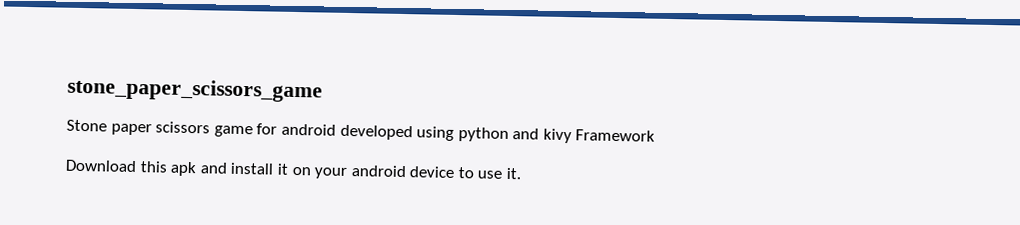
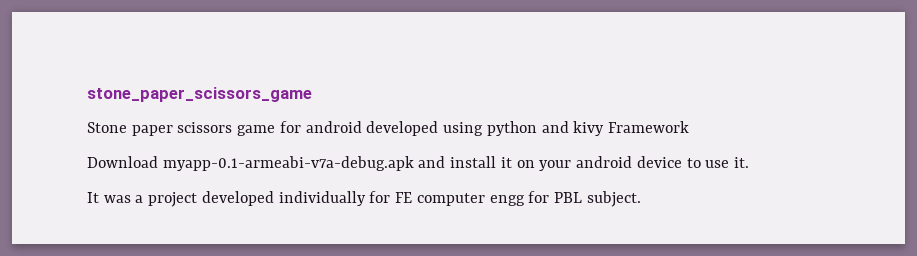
- Download this apk and install it on your android device to use it.
+ Download myapp-0.1-armeabi-v7a-debug.apk and install it on your android device to use it.
+ It was a project developed individually for FE computer engg for PBL subject.

